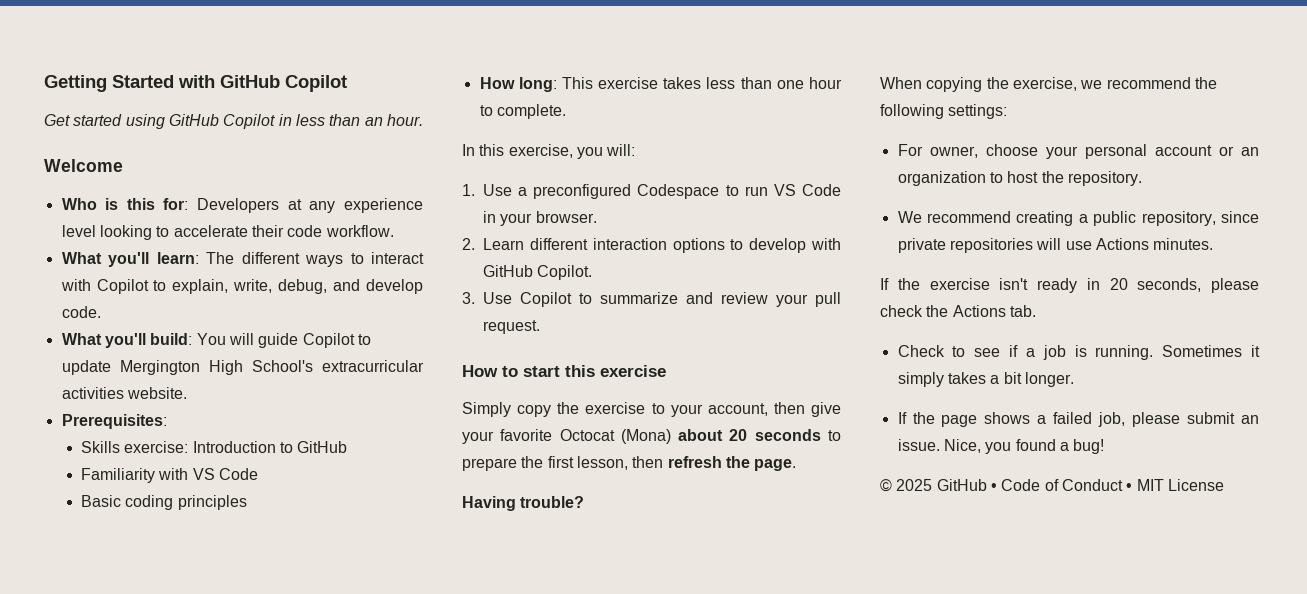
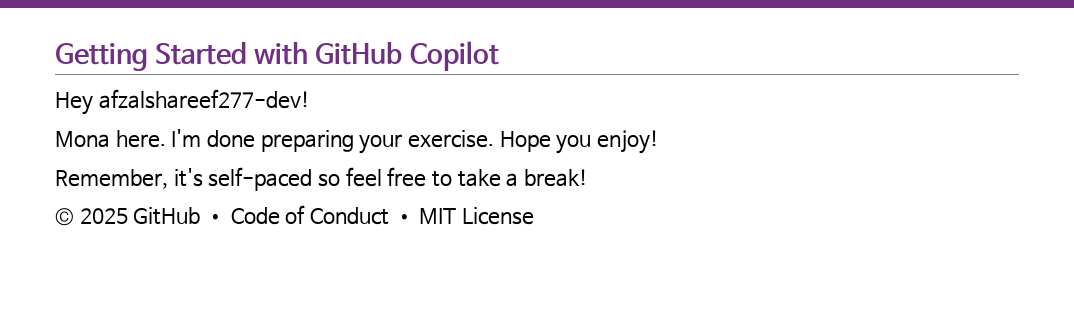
- Get started using GitHub Copilot in less than an hour.
- Welcome
- Who is this for: Developers at any experience level looking to accelerate their code workflow.
- What you'll learn: The different ways to interact with Copilot to explain, write, debug, and develop code.
- What you'll build: You will guide Copilot to update Mergington High School's extracurricular activities website.
- Prerequisites:
- Skills exercise: Introduction to GitHub
- Familiarity with VS Code
- Basic coding principles
- How long: This exercise takes less than one hour to complete.
- In this exercise, you will:
- 1. Use a preconfigured Codespace to run VS Code in your browser.
- 2. Learn different interaction options to develop with GitHub Copilot.
- 3. Use Copilot to summarize and review your pull request.
- How to start this exercise
- Simply copy the exercise to your account, then give your favorite Octocat (Mona) about 20 seconds to prepare the first lesson, then refresh the page.
- Having trouble?
- When copying the exercise, we recommend the following settings:
- For owner, choose your personal account or an organization to host the repository.
- We recommend creating a public repository, since private repositories will use Actions minutes.
- If the exercise isn't ready in 20 seconds, please check the Actions tab.
- Check to see if a job is running. Sometimes it simply takes a bit longer.
- If the page shows a failed job, please submit an issue. Nice, you found a bug!
+ Hey afzalshareef277-dev!
+ Mona here. I'm done preparing your exercise. Hope you enjoy!
+ Remember, it's self-paced so feel free to take a break!

